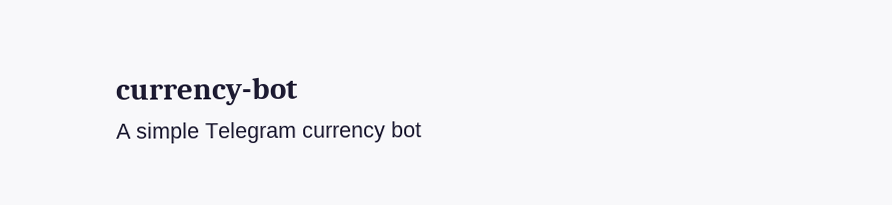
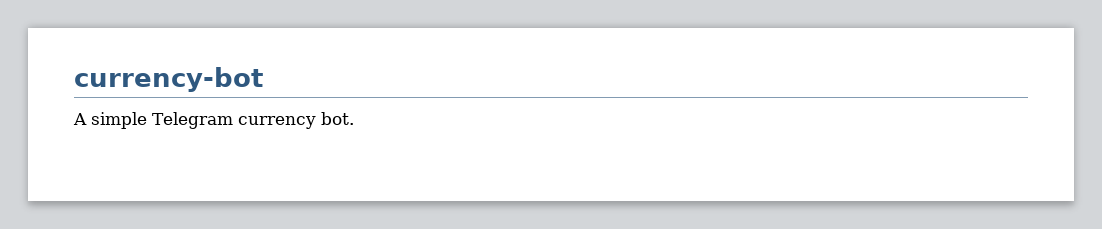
- A simple Telegram currency bot
+ A simple Telegram currency bot.

